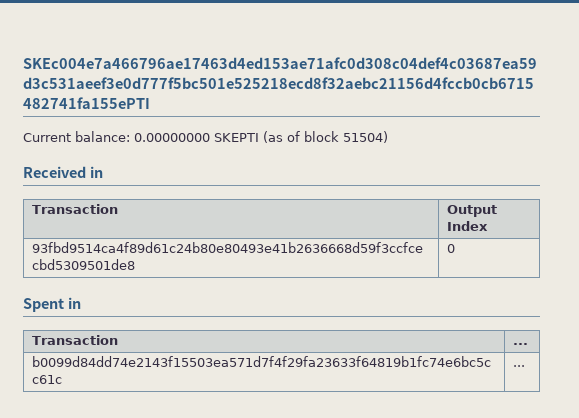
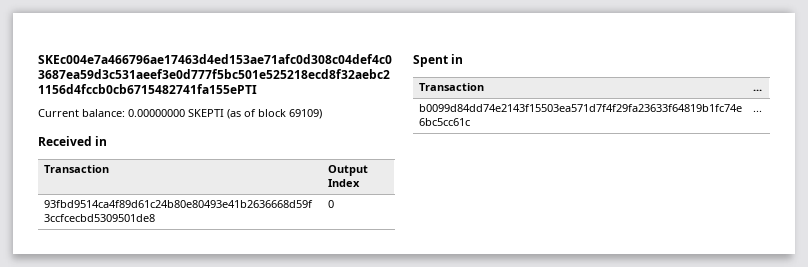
- Current balance: 0.00000000 SKEPTI (as of block 51504)
+ Current balance: 0.00000000 SKEPTI (as of block 69109)

